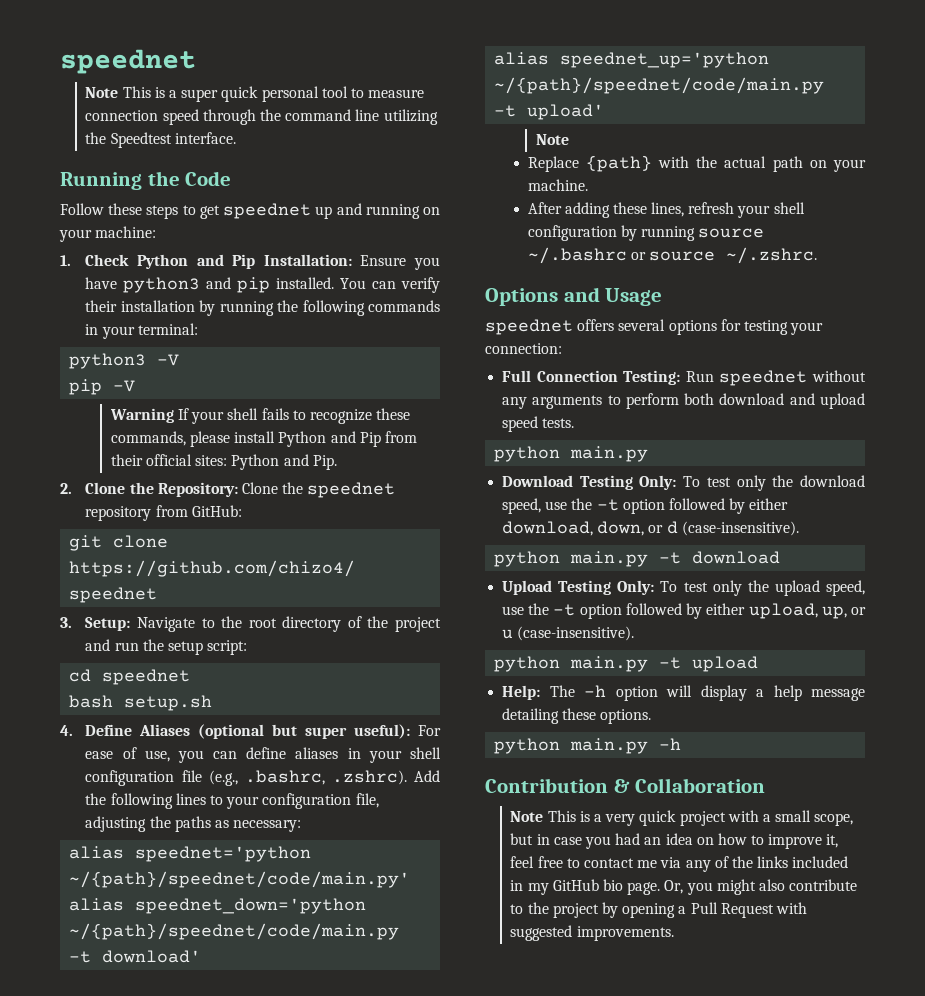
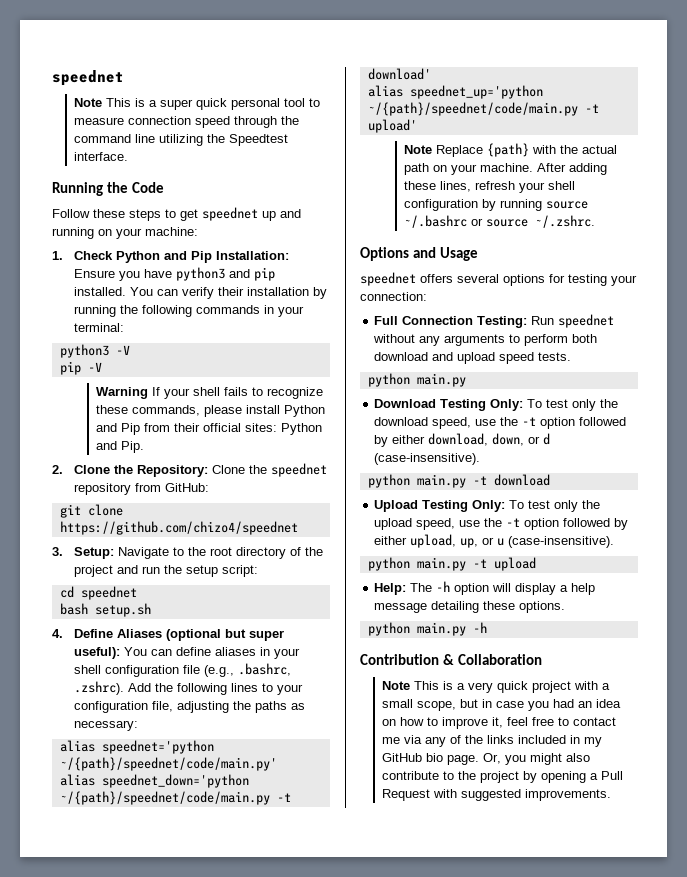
- 4. Define Aliases (optional but super useful): For ease of use, you can define aliases in your shell configuration file (e.g., .bashrc, .zshrc). Add the following lines to your configuration file, adjusting the paths as necessary:
+ 4. Define Aliases (optional but super useful): You can define aliases in your shell configuration file (e.g., .bashrc, .zshrc). Add the following lines to your configuration file, adjusting the paths as necessary:
  alias speednet_up='python ~/{path}/speednet/code/main.py -t upload'
- Note
- Replace {path} with the actual path on your machine.
- After adding these lines, refresh your shell configuration by running source ~/.bashrc or source ~/.zshrc.
+ Note Replace {path} with the actual path on your machine. After adding these lines, refresh your shell configuration by running source ~/.bashrc or source ~/.zshrc.

